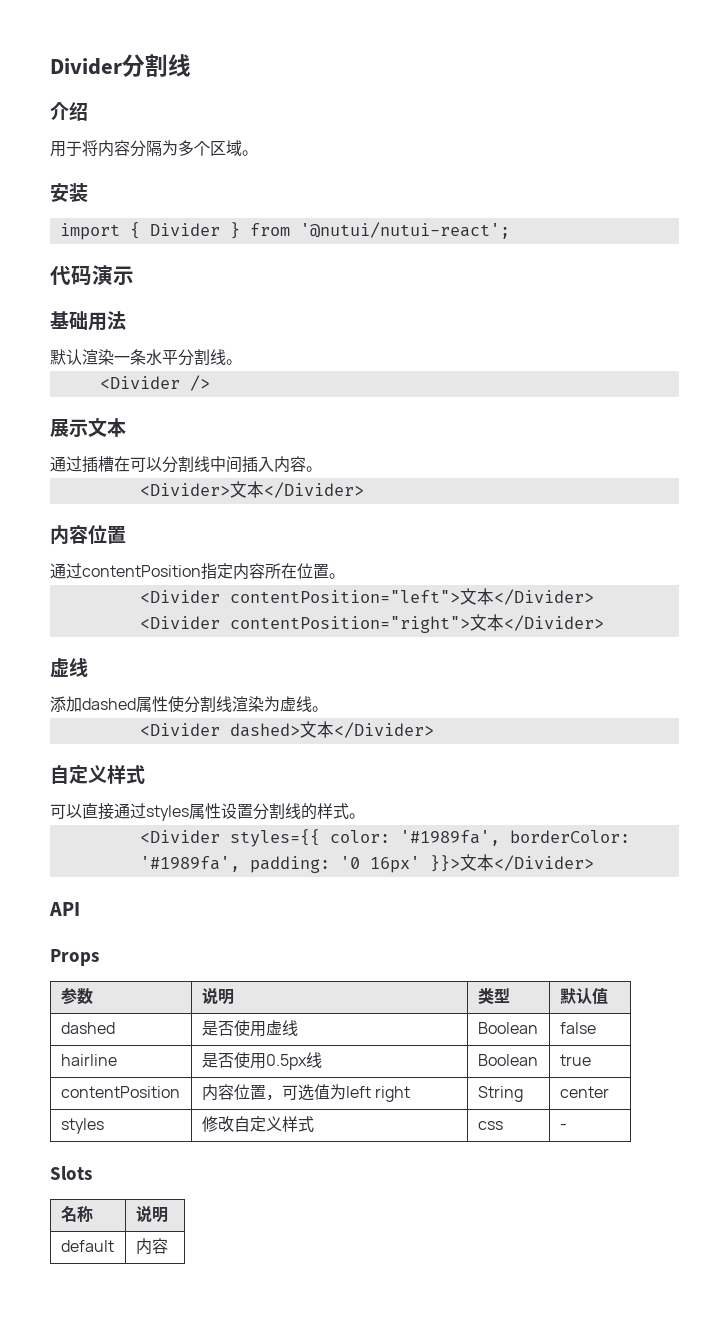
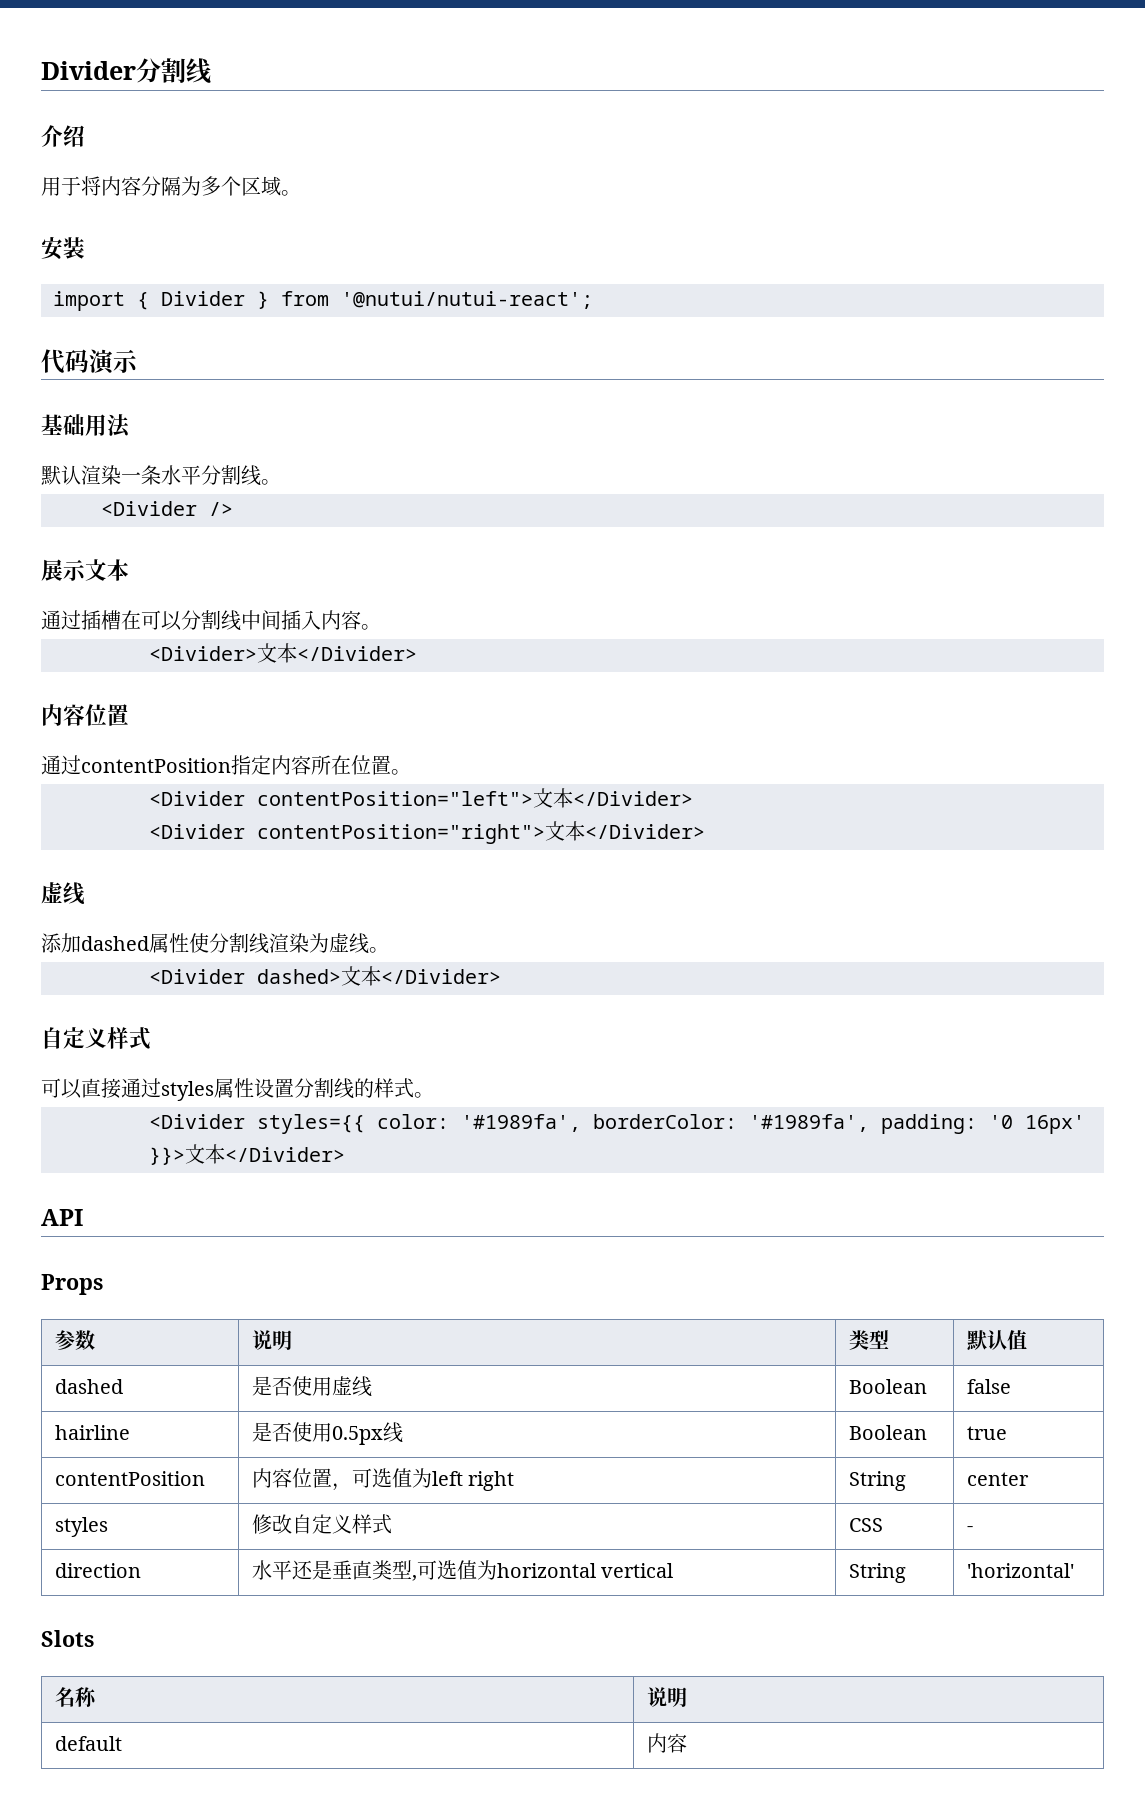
- styles | 修改自定义样式 | css | -
+ styles | 修改自定义样式 | CSS | -
+ direction | 水平还是垂直类型,可选值为horizontal vertical | String | 'horizontal'

